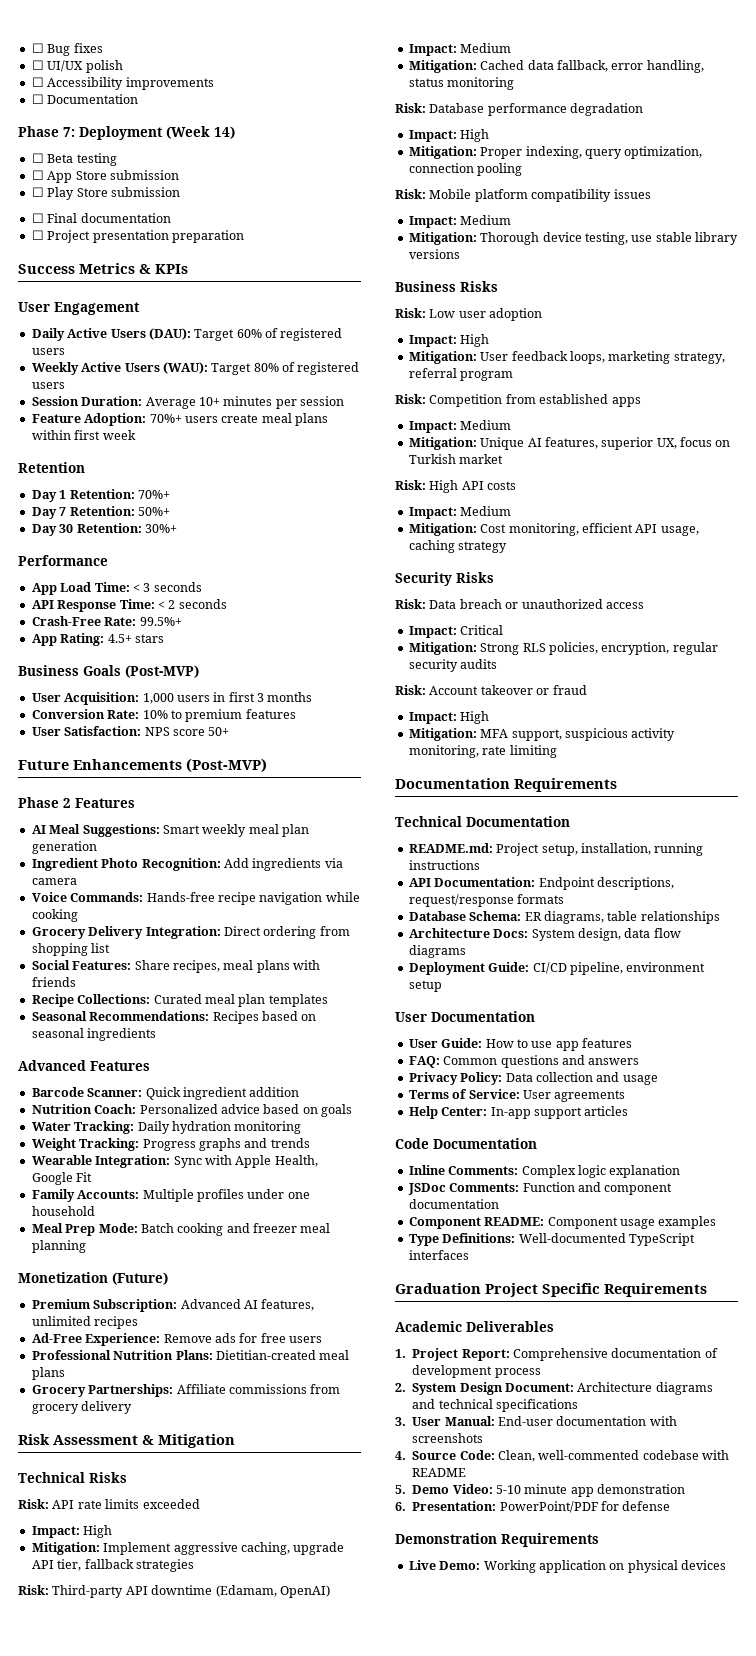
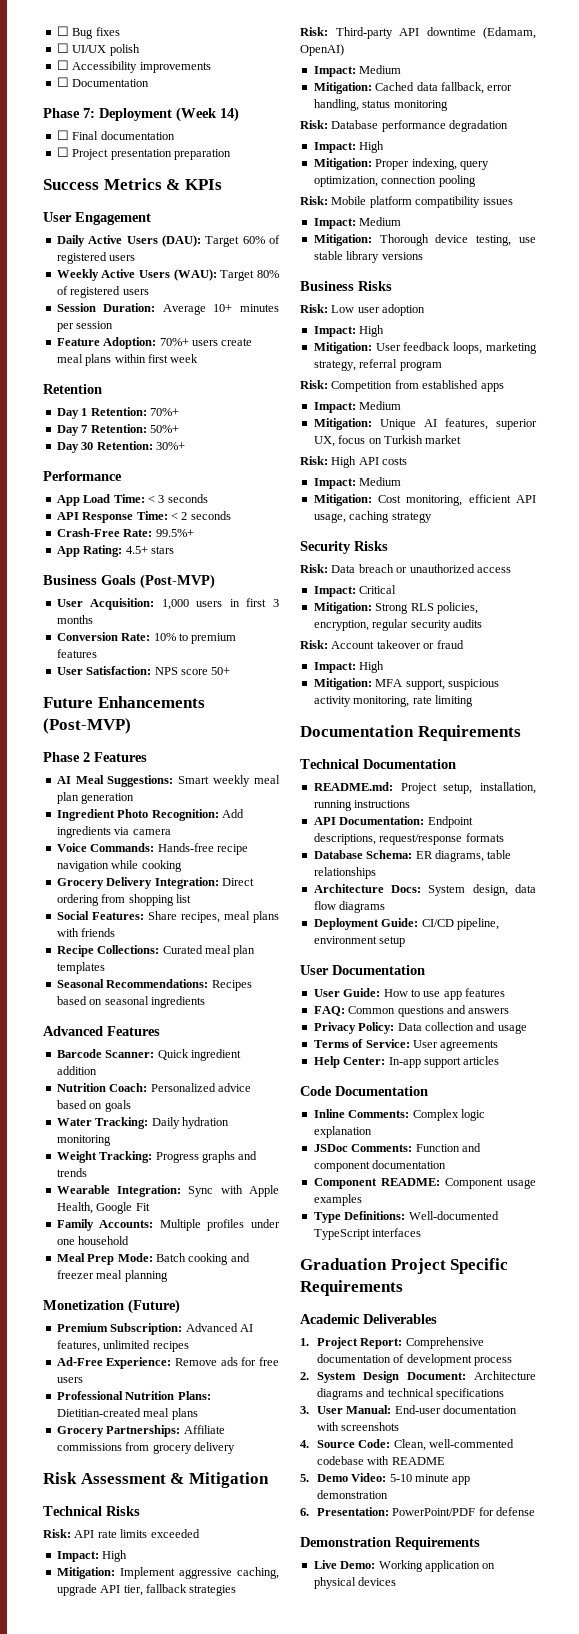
- ☐ Beta testing
- ☐ App Store submission
- ☐ Play Store submission

